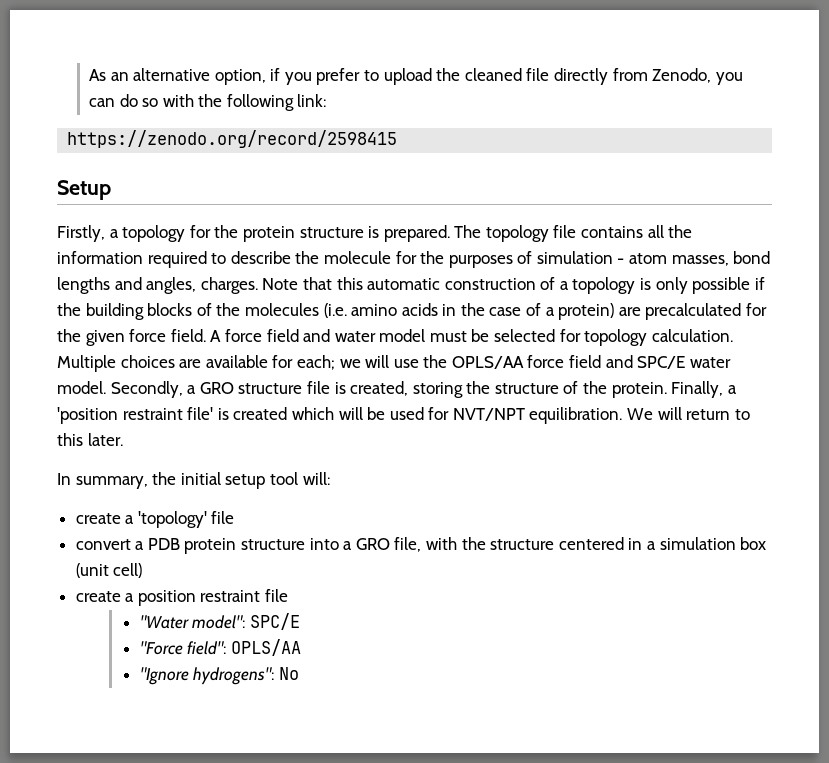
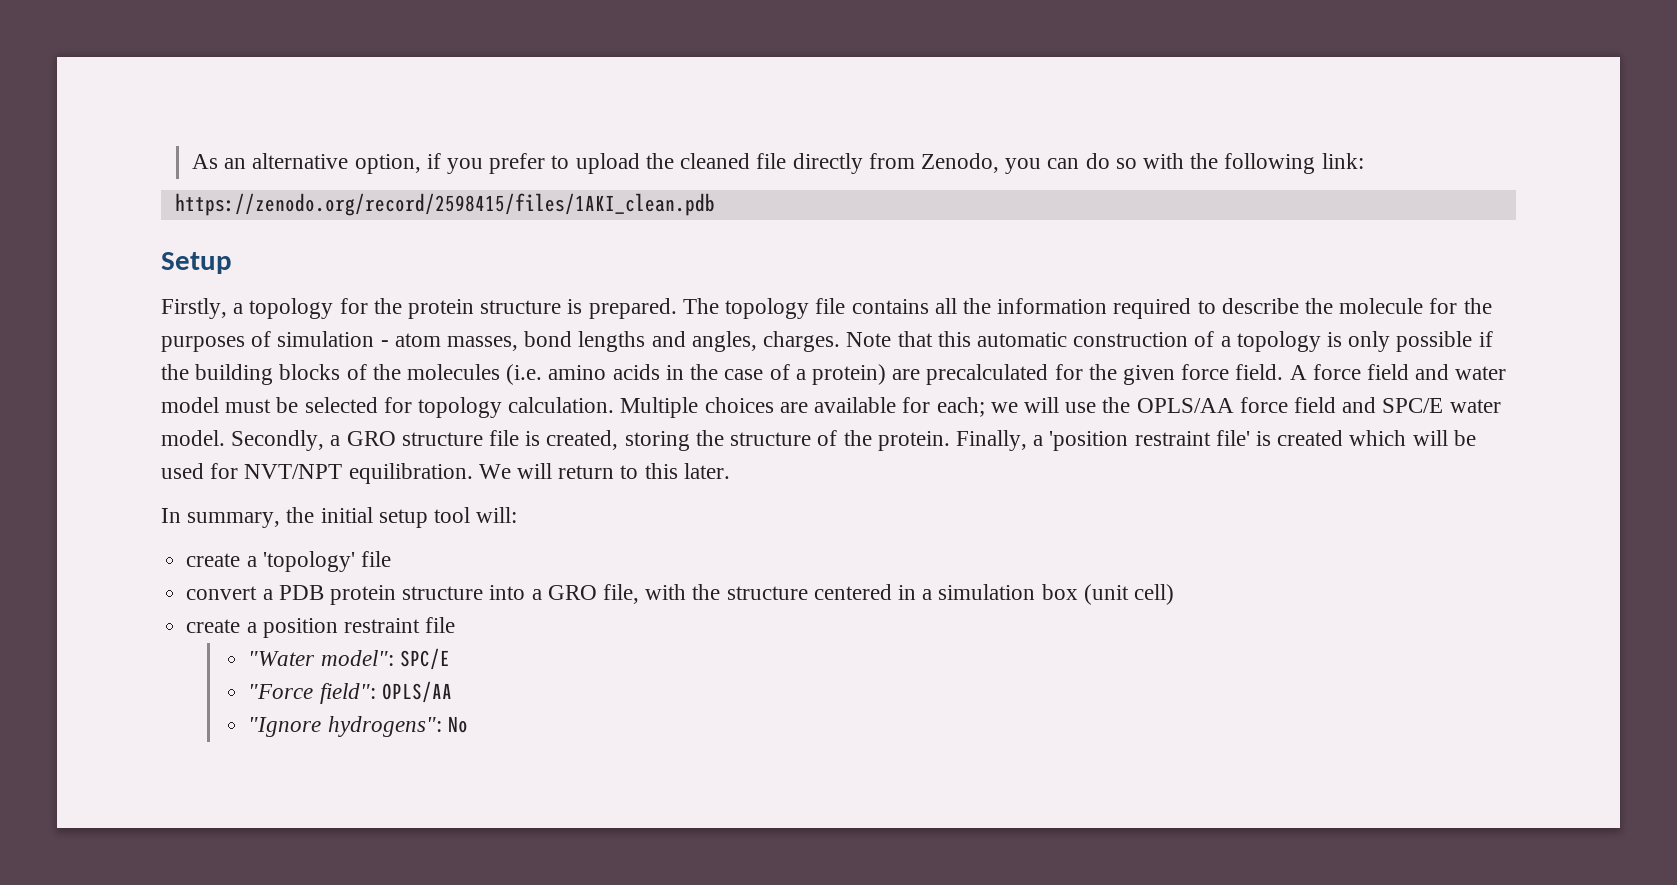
- https://zenodo.org/record/2598415
+ https://zenodo.org/record/2598415/files/1AKI_clean.pdb

